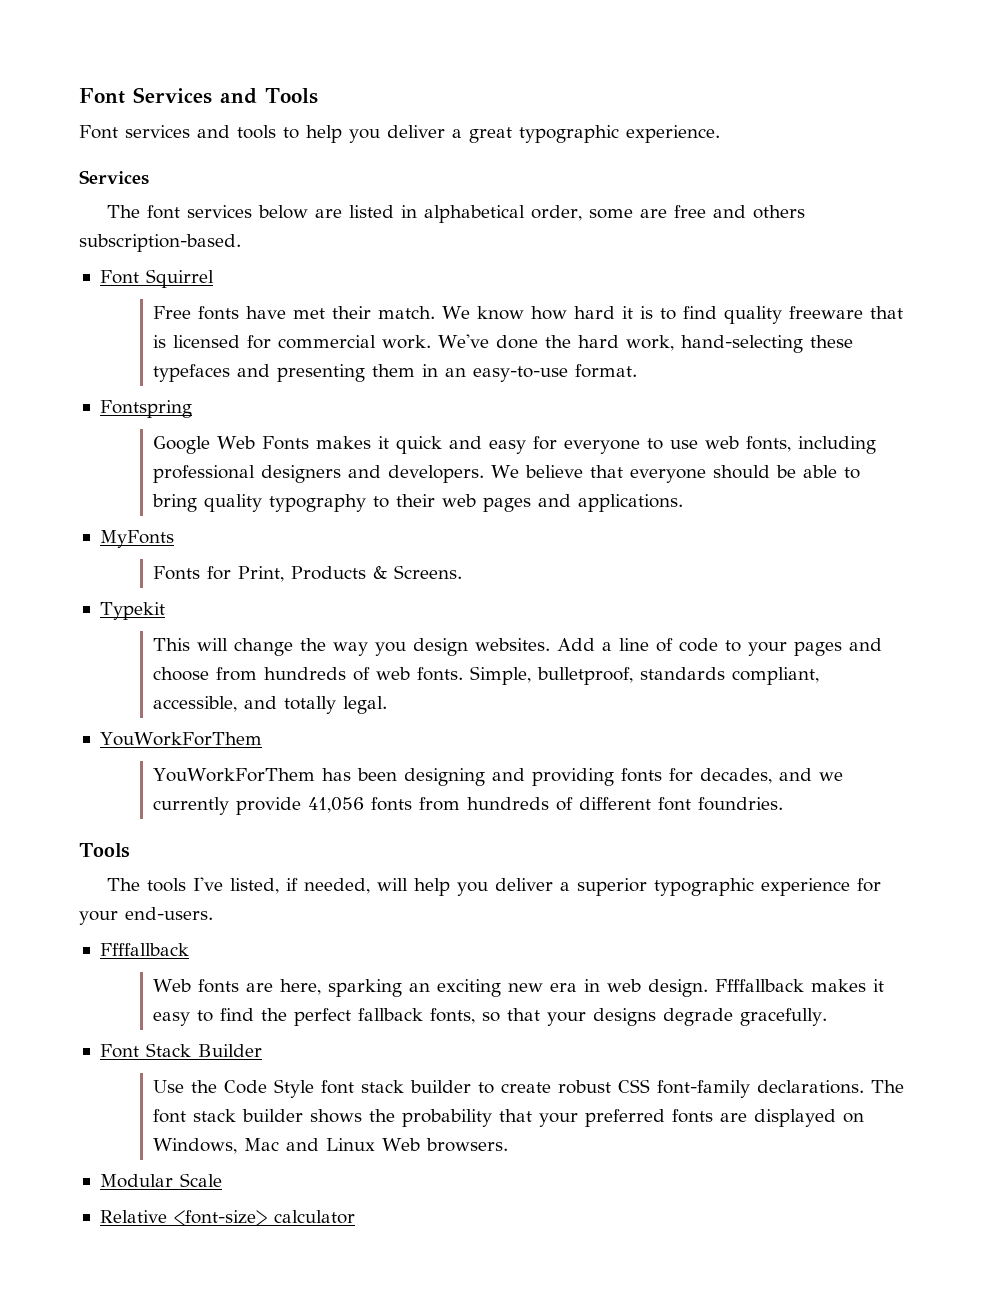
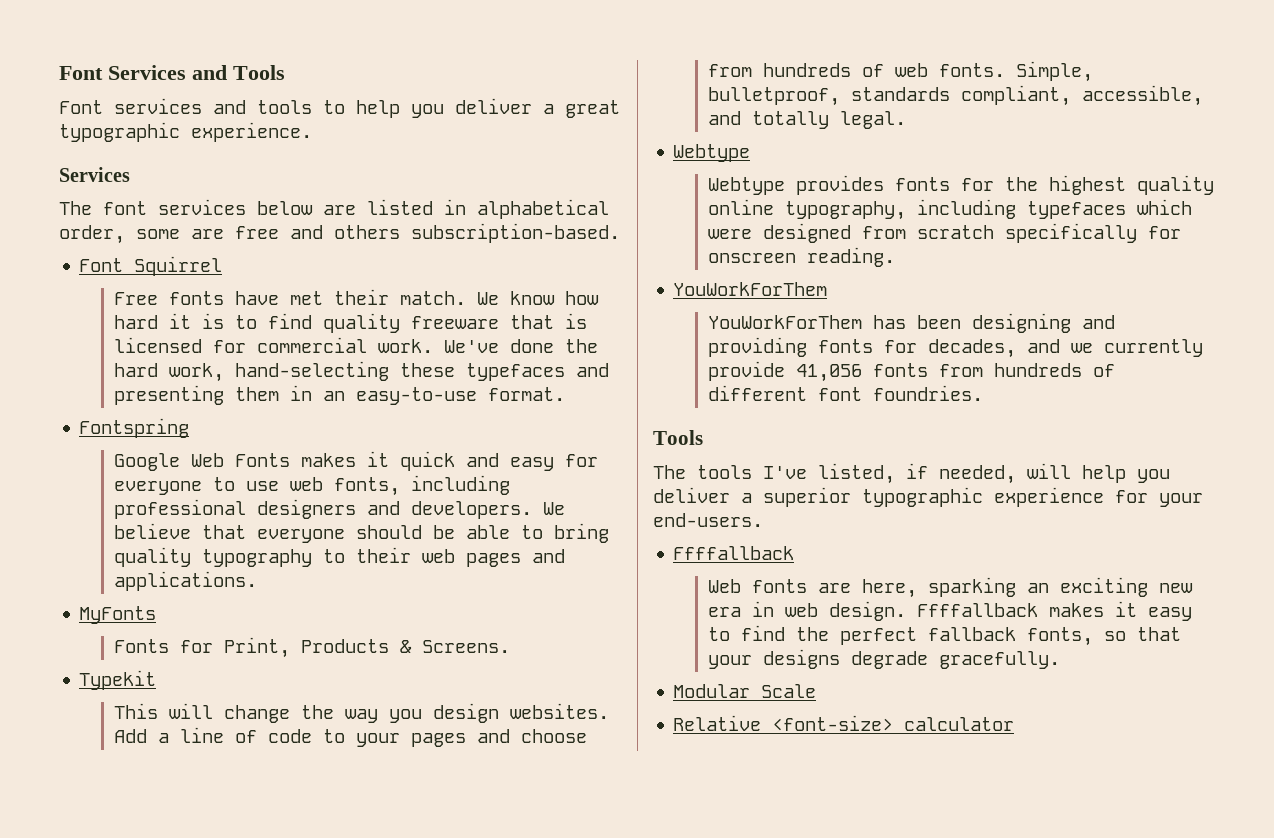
  Simple, bulletproof, standards compliant, accessible, and totally legal.
+ Webtype
+ Webtype provides fonts for the highest quality online typography, including typefaces which were designed from scratch specifically for onscreen reading.
- Font Stack Builder
- Use the Code Style font stack builder to create robust CSS font-family declarations. The font stack builder shows the probability that your preferred fonts are displayed on Windows, Mac and Linux Web browsers.

